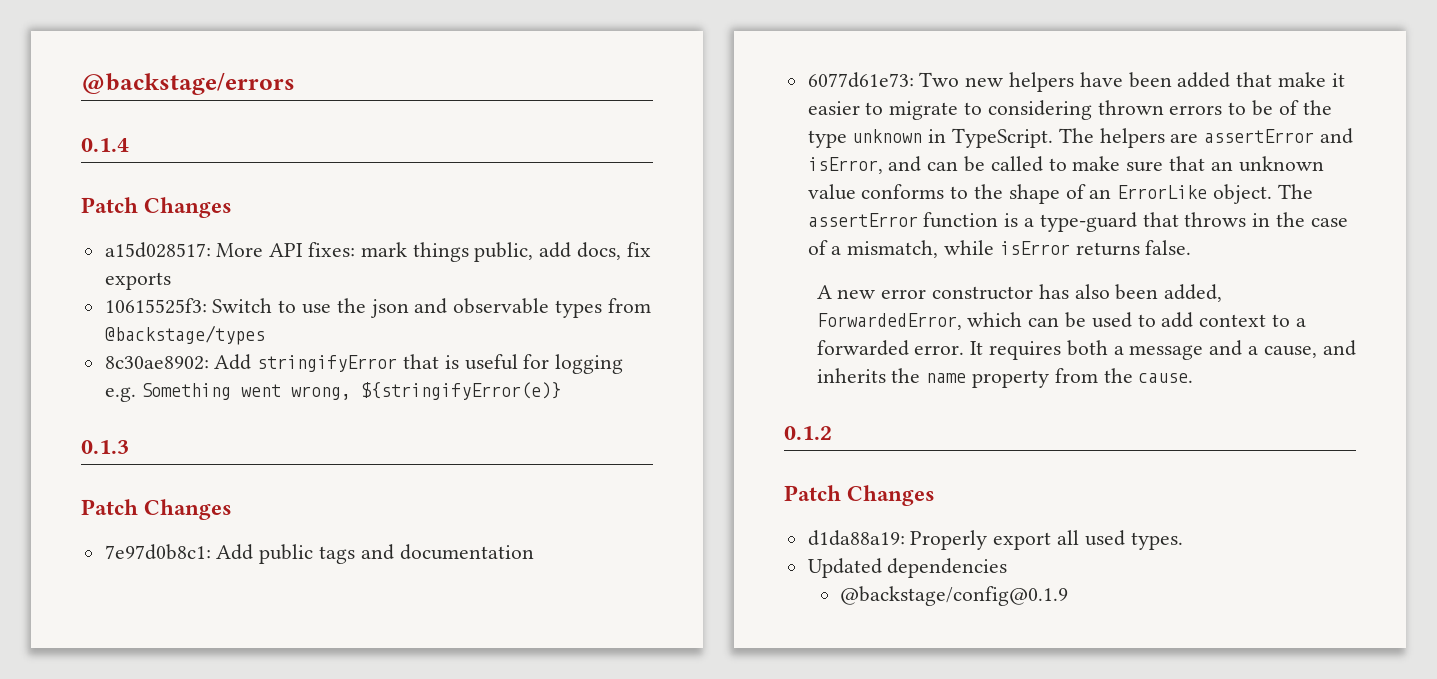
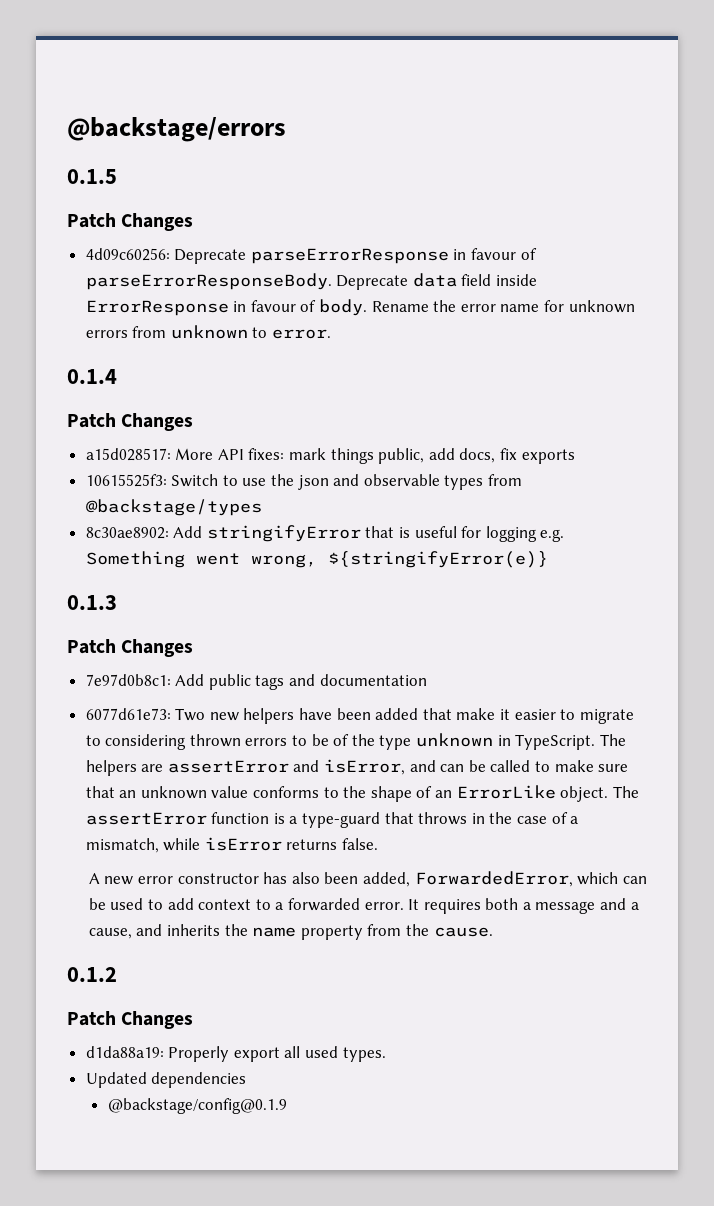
+ 0.1.5
+ Patch Changes
+ 4d09c60256: Deprecate parseErrorResponse in favour of parseErrorResponseBody. Deprecate data field inside ErrorResponse in favour of body. Rename the error name for unknown errors from unknown to error.

